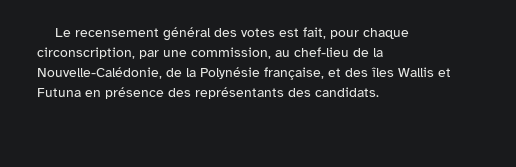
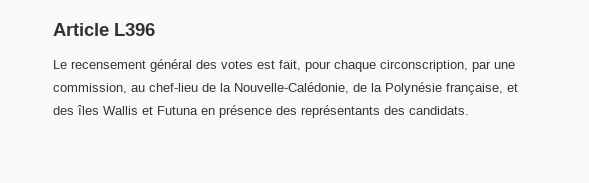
+ Article L396

